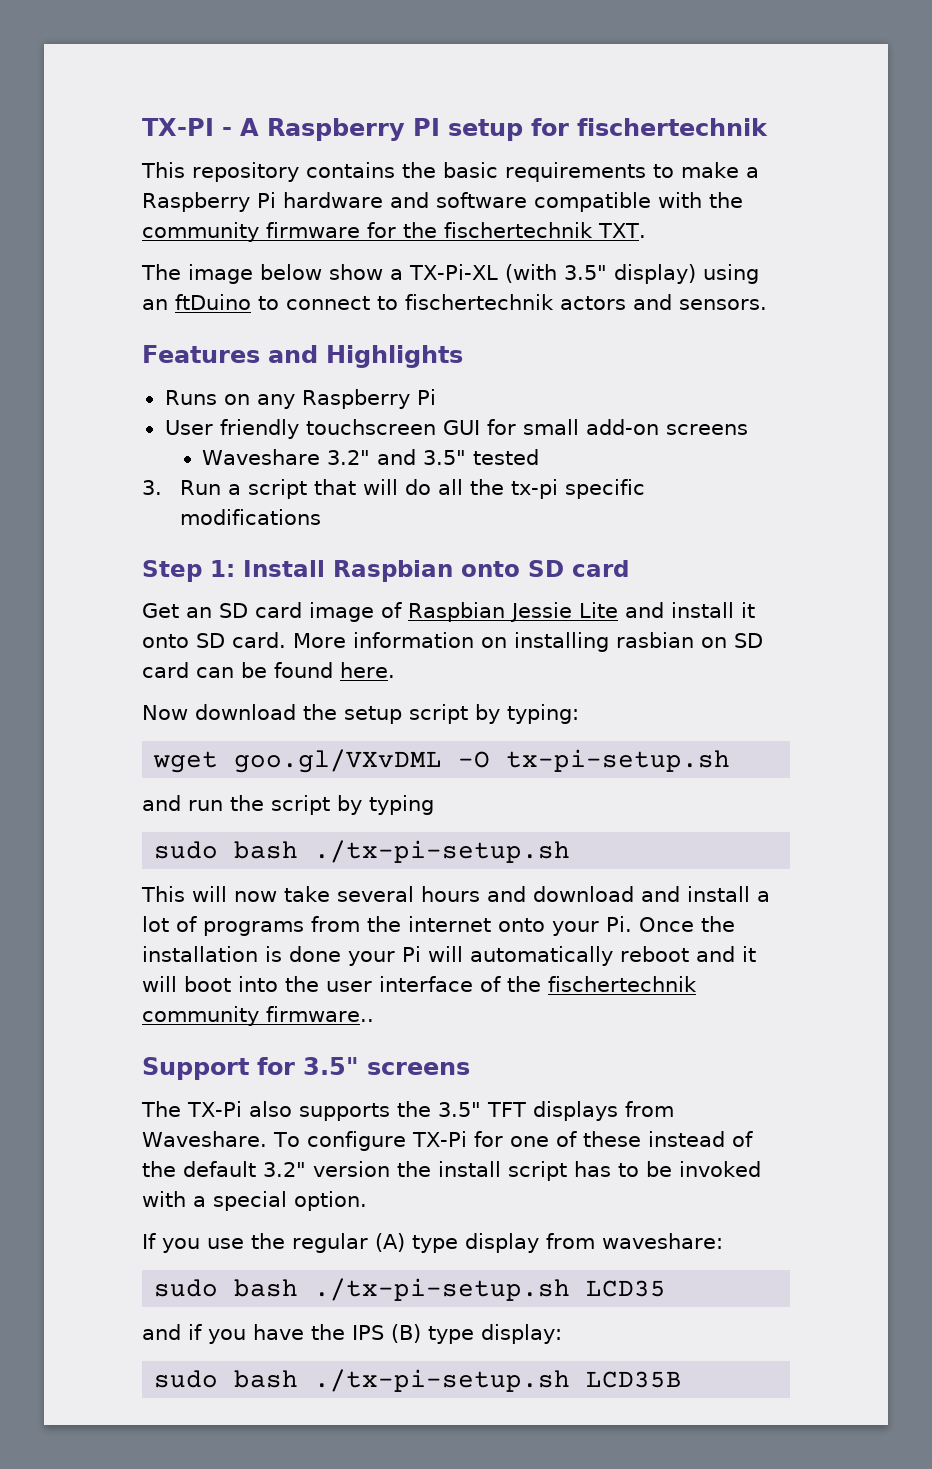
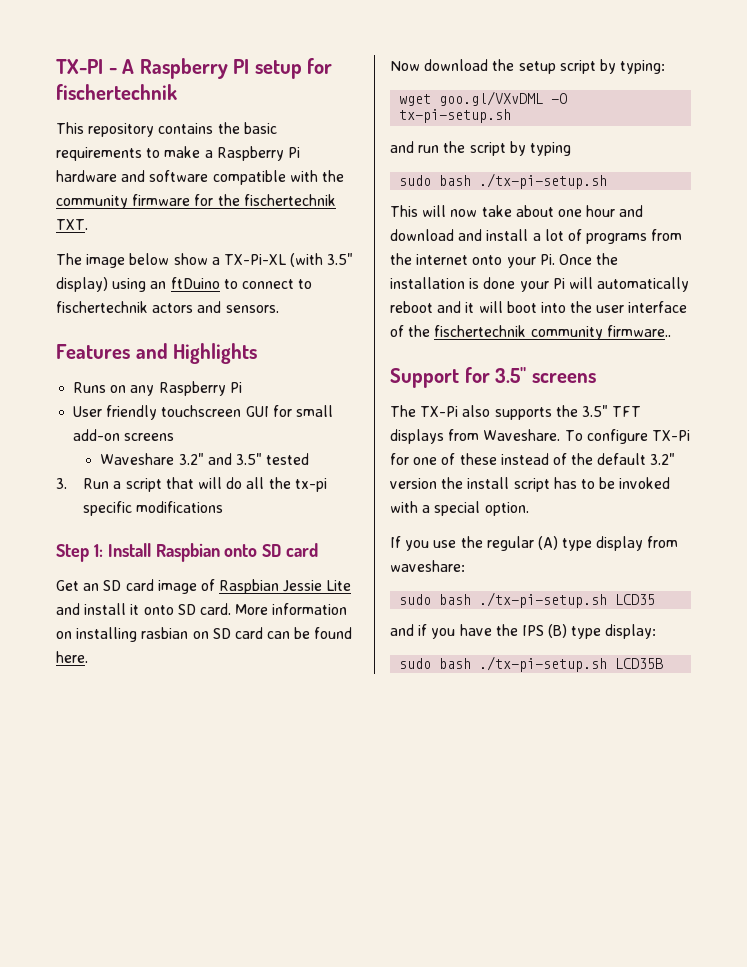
- This will now take several hours and download and install a lot of programs from the internet onto your Pi. Once the installation is done your Pi will automatically reboot and it will boot into the user interface of the fischertechnik community firmware..
+ This will now take about one hour and download and install a lot of programs from the internet onto your Pi. Once the installation is done your Pi will automatically reboot and it will boot into the user interface of the fischertechnik community firmware..

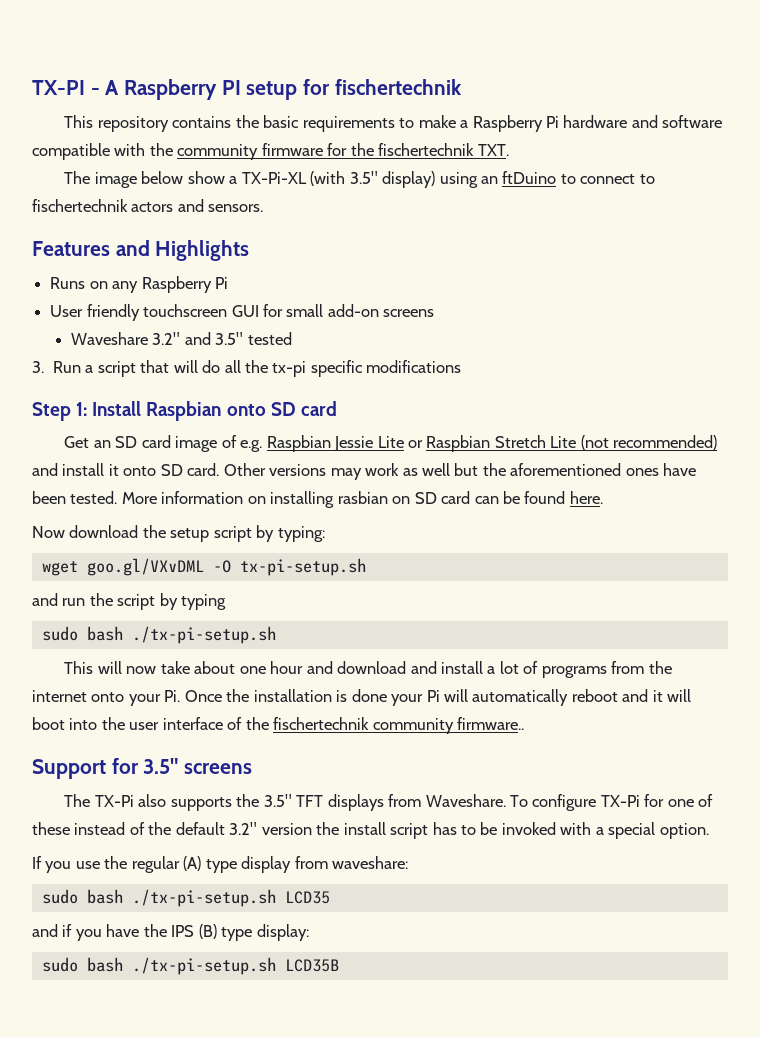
- Get an SD card image of Raspbian Jessie Lite and install it onto SD card.
+ Get an SD card image of e.g. Raspbian Jessie Lite or Raspbian Stretch Lite (not recommended) and install it onto SD card.
+ Other versions may work as well but the aforementioned ones have been tested.

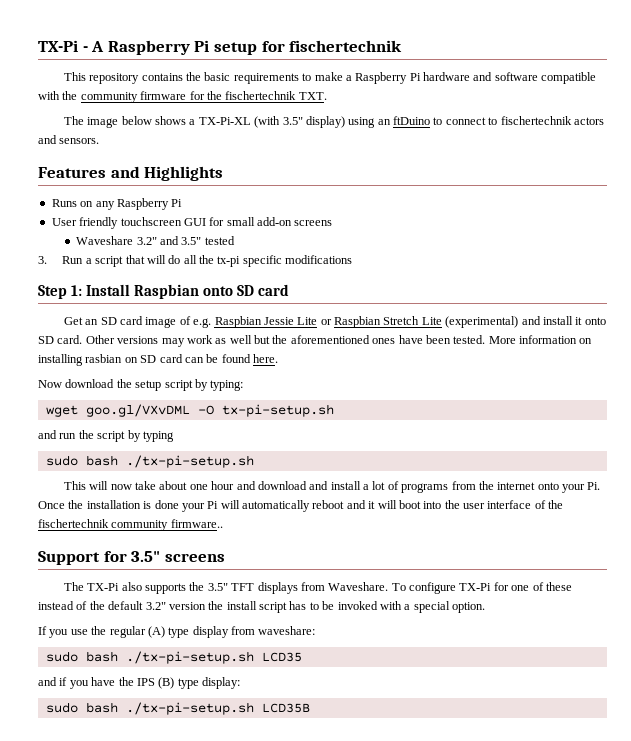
- TX-PI - A Raspberry PI setup for fischertechnik
+ TX-Pi - A Raspberry Pi setup for fischertechnik
- The image below show a TX-Pi-XL (with 3.5" display) using an ftDuino to connect to fischertechnik actors and sensors.
+ The image below shows a TX-Pi-XL (with 3.5" display) using an ftDuino to connect to fischertechnik actors and sensors.
- Get an SD card image of e.g. Raspbian Jessie Lite or Raspbian Stretch Lite (not recommended) and install it onto SD card.
+ Get an SD card image of e.g. Raspbian Jessie Lite or Raspbian Stretch Lite (experimental) and install it onto SD card.

